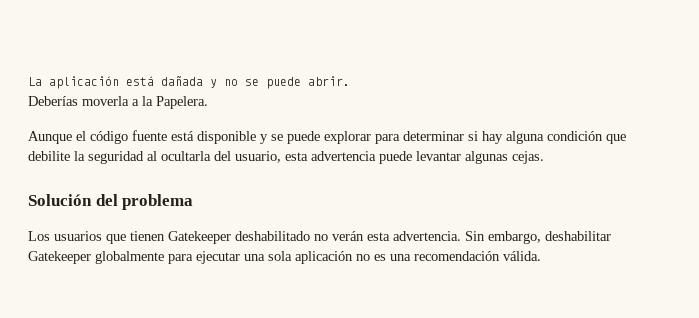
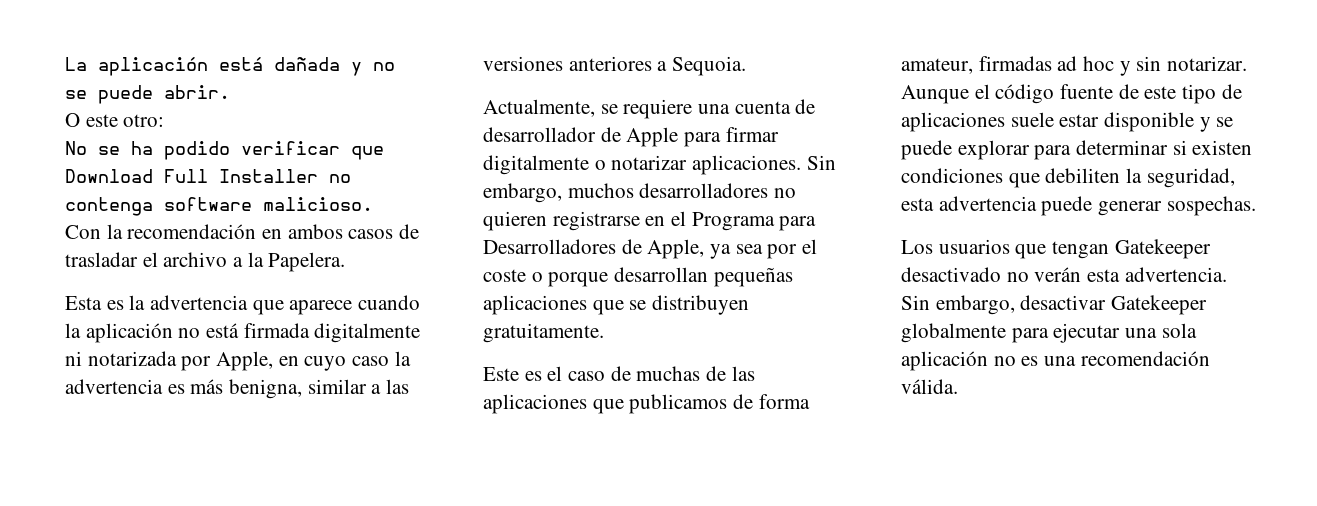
- Deberías moverla a la Papelera.
- Aunque el código fuente está disponible y se puede explorar para determinar si hay alguna condición que debilite la seguridad al ocultarla del usuario, esta advertencia puede levantar algunas cejas.
- Solución del problema
+ O este otro:
+ No se ha podido verificar que Download Full Installer no contenga software malicioso.
+ Con la recomendación en ambos casos de trasladar el archivo a la Papelera.
+ Esta es la advertencia que aparece cuando la aplicación no está firmada digitalmente ni notarizada por Apple, en cuyo caso la advertencia es más benigna, similar a las versiones anteriores a Sequoia.
+ Actualmente, se requiere una cuenta de desarrollador de Apple para firmar digitalmente o notarizar aplicaciones. Sin embargo, muchos desarrolladores no quieren registrarse en el Programa para Desarrolladores de Apple, ya sea por el coste o porque desarrollan pequeñas aplicaciones que se distribuyen gratuitamente.
+ Este es el caso de muchas de las aplicaciones que publicamos de forma amateur, firmadas ad hoc y sin notarizar. Aunque el código fuente de este tipo de aplicaciones suele estar disponible y se puede explorar para determinar si existen condiciones que debiliten la seguridad, esta advertencia puede generar sospechas.
- Los usuarios que tienen Gatekeeper deshabilitado no verán esta advertencia.
+ Los usuarios que tengan Gatekeeper desactivado no verán esta advertencia.
- Sin embargo, deshabilitar Gatekeeper globalmente para ejecutar una sola aplicación no es una recomendación válida.
+ Sin embargo, desactivar Gatekeeper globalmente para ejecutar una sola aplicación no es una recomendación válida.

